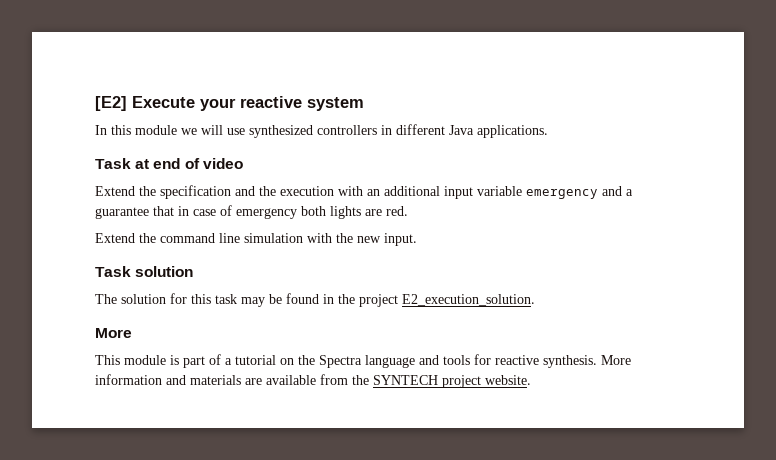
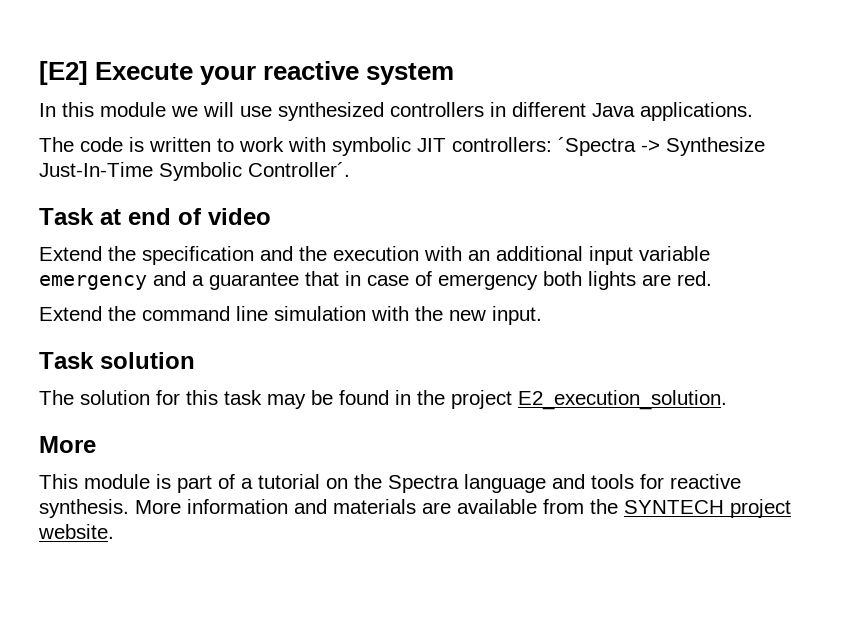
+ The code is written to work with symbolic JIT controllers: ´Spectra -> Synthesize Just-In-Time Symbolic Controller´.

